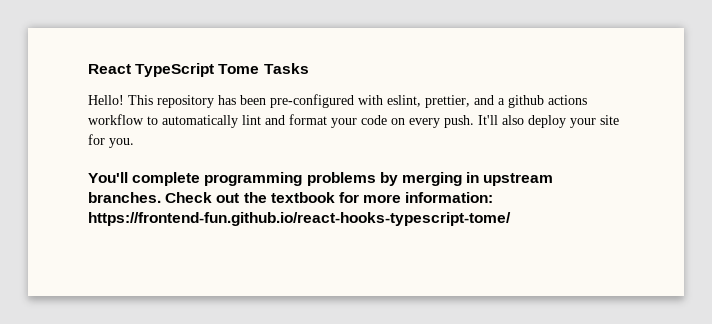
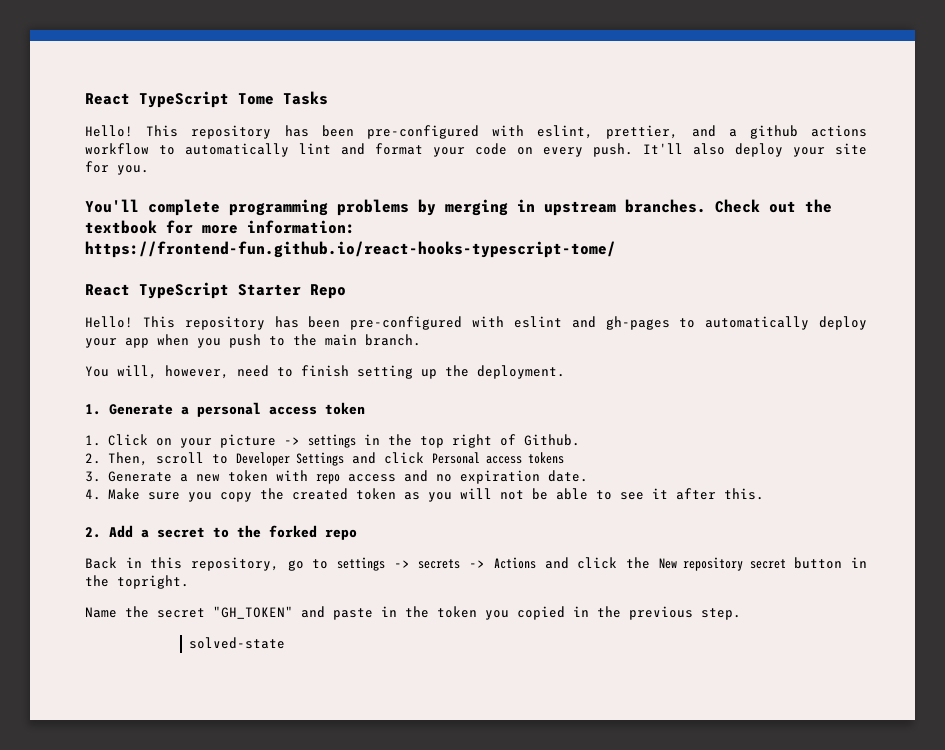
+ React TypeScript Starter Repo
+ Hello! This repository has been pre-configured with eslint and gh-pages to automatically deploy your app when you push to the main branch.
+ You will, however, need to finish setting up the deployment.
+ 1. Generate a personal access token
+ 1. Click on your picture -> settings in the top right of Github.
+ 2. Then, scroll to Developer Settings and click Personal access tokens
+ 3. Generate a new token with repo access and no expiration date.
+ 4. Make sure you copy the created token as you will not be able to see it after this.
+ 2. Add a secret to the forked repo
+ Back in this repository, go to settings -> secrets -> Actions and click the New repository secret button in the topright.
+ Name the secret "GH_TOKEN" and paste in the token you copied in the previous step.
+ solved-state

